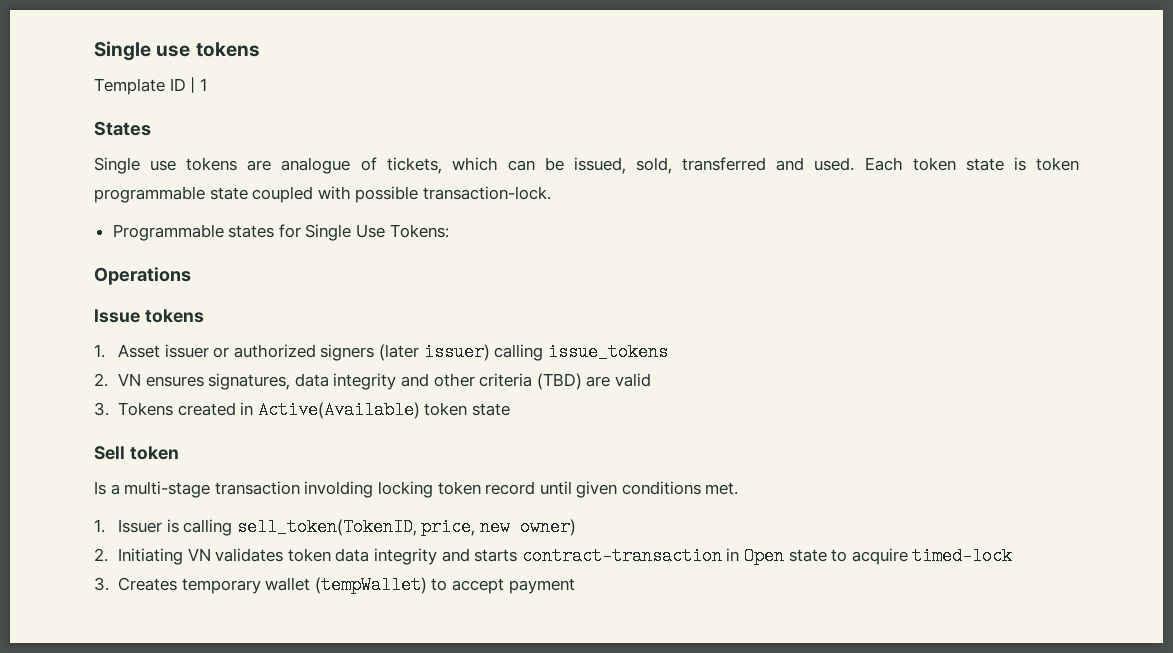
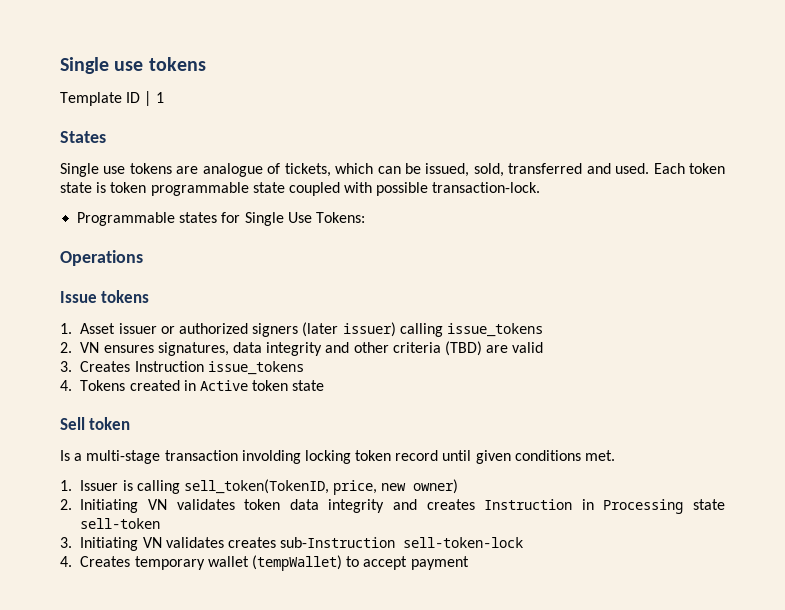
- 3. Tokens created in Active(Available) token state
+ 3. Creates Instruction issue_tokens
+ 4. Tokens created in Active token state
- 2. Initiating VN validates token data integrity and starts contract-transaction in Open state to acquire timed-lock
- 3. Creates temporary wallet (tempWallet) to accept payment
+ 2. Initiating VN validates token data integrity and creates Instruction in Processing state sell-token
+ 3. Initiating VN validates creates sub-Instruction sell-token-lock
+ 4. Creates temporary wallet (tempWallet) to accept payment

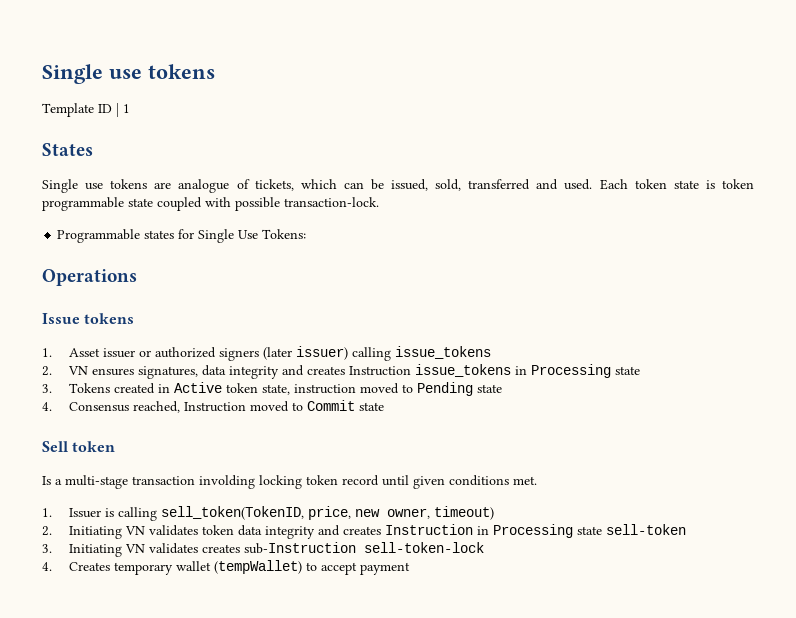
- 2. VN ensures signatures, data integrity and other criteria (TBD) are valid
- 3. Creates Instruction issue_tokens
- 4. Tokens created in Active token state
+ 2. VN ensures signatures, data integrity and creates Instruction issue_tokens in Processing state
+ 3. Tokens created in Active token state, instruction moved to Pending state
+ 4. Consensus reached, Instruction moved to Commit state
- 1. Issuer is calling sell_token(TokenID, price, new owner)
+ 1. Issuer is calling sell_token(TokenID, price, new owner, timeout)

